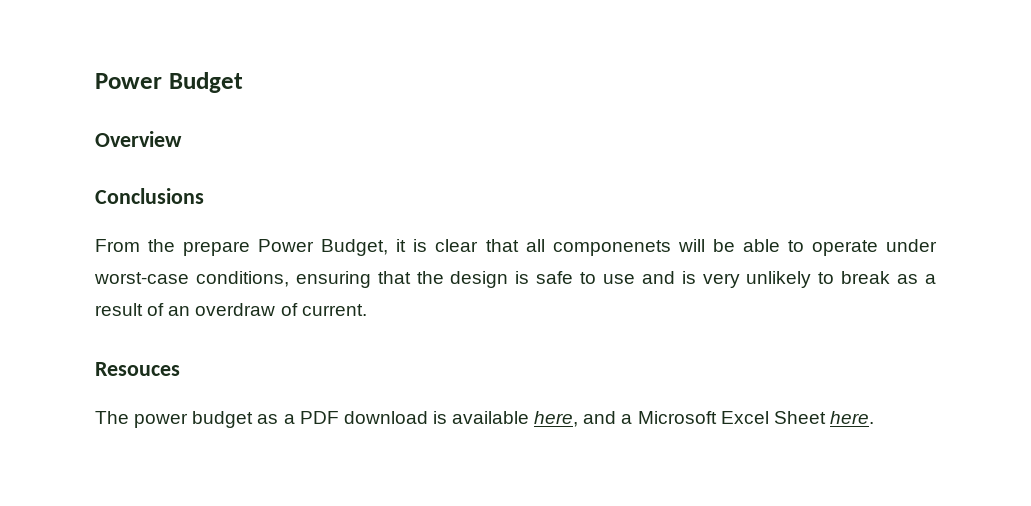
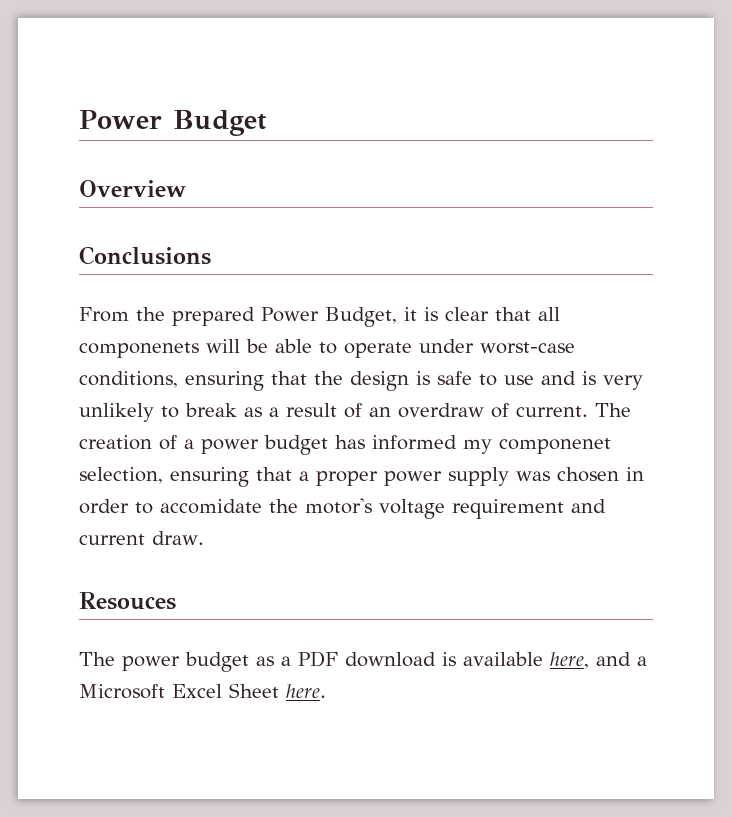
- From the prepare Power Budget, it is clear that all componenets will be able to operate under worst-case conditions, ensuring that the design is safe to use and is very unlikely to break as a result of an overdraw of current.
+ From the prepared Power Budget, it is clear that all componenets will be able to operate under worst-case conditions, ensuring that the design is safe to use and is very unlikely to break as a result of an overdraw of current. The creation of a power budget has informed my componenet selection, ensuring that a proper power supply was chosen in order to accomidate the motor's voltage requirement and current draw.

